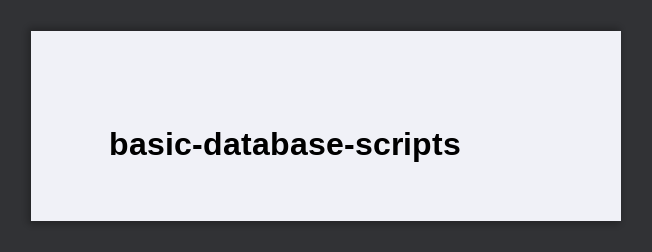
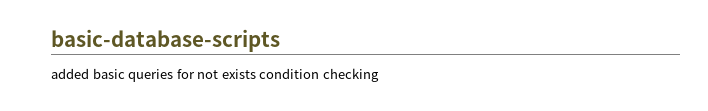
+ added basic queries for not exists condition checking

